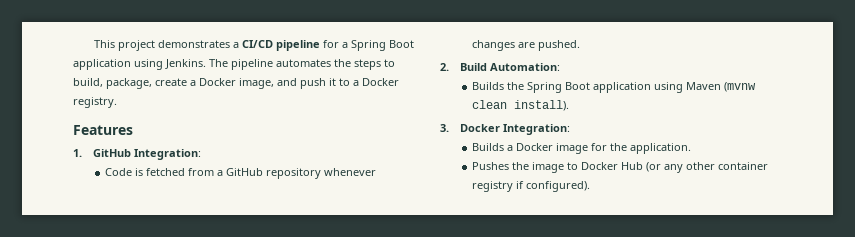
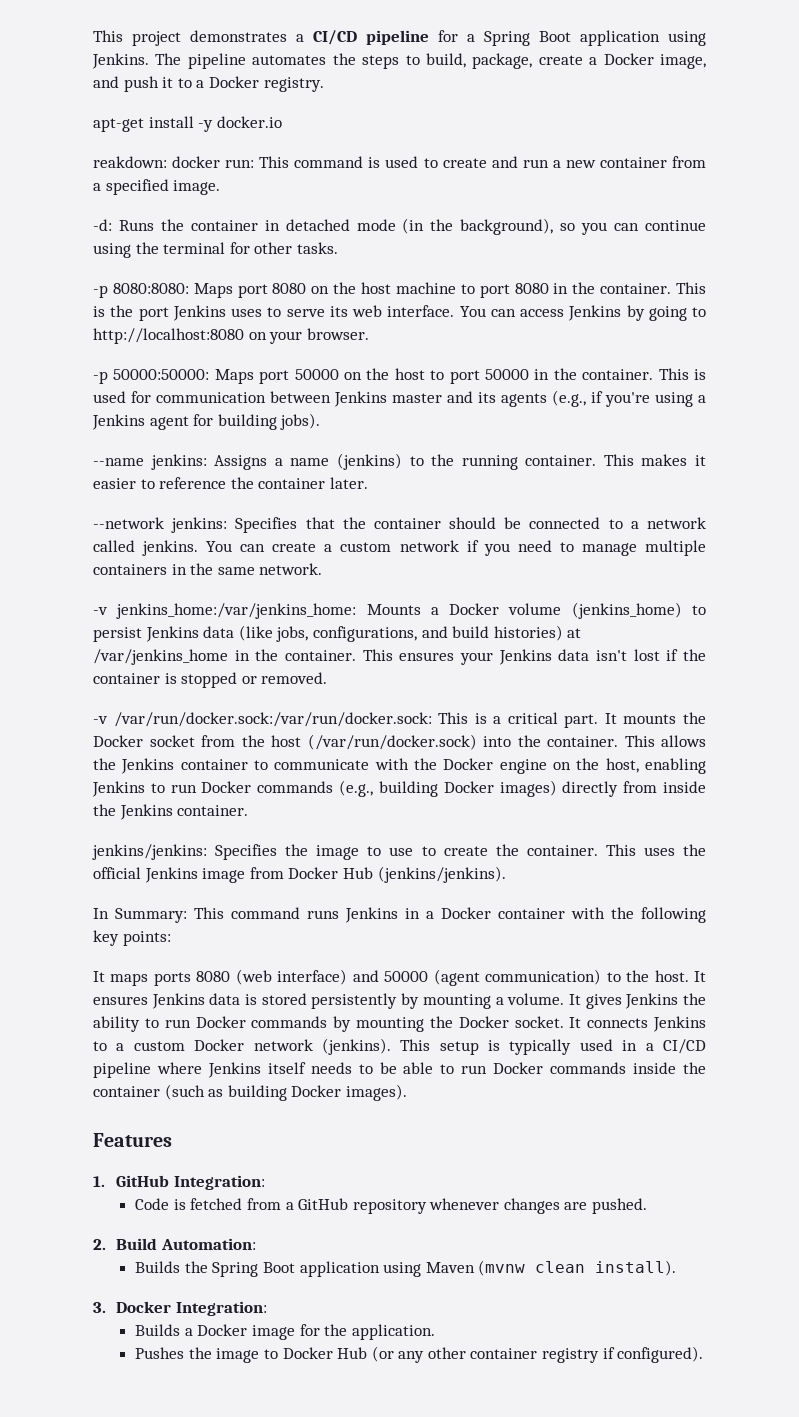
+ apt-get install -y docker.io
+ reakdown: docker run: This command is used to create and run a new container from a specified image.
+ -d: Runs the container in detached mode (in the background), so you can continue using the terminal for other tasks.
+ -p 8080:8080: Maps port 8080 on the host machine to port 8080 in the container. This is the port Jenkins uses to serve its web interface. You can access Jenkins by going to http://localhost:8080 on your browser.
+ -p 50000:50000: Maps port 50000 on the host to port 50000 in the container. This is used for communication between Jenkins master and its agents (e.g., if you're using a Jenkins agent for building jobs).
+ --name jenkins: Assigns a name (jenkins) to the running container. This makes it easier to reference the container later.
+ --network jenkins: Specifies that the container should be connected to a network called jenkins. You can create a custom network if you need to manage multiple containers in the same network.
+ -v jenkins_home:/var/jenkins_home: Mounts a Docker volume (jenkins_home) to persist Jenkins data (like jobs, configurations, and build histories) at /var/jenkins_home in the container. This ensures your Jenkins data isn't lost if the container is stopped or removed.
+ -v /var/run/docker.sock:/var/run/docker.sock: This is a critical part. It mounts the Docker socket from the host (/var/run/docker.sock) into the container. This allows the Jenkins container to communicate with the Docker engine on the host, enabling Jenkins to run Docker commands (e.g., building Docker images) directly from inside the Jenkins container.
+ jenkins/jenkins: Specifies the image to use to create the container. This uses the official Jenkins image from Docker Hub (jenkins/jenkins).
+ In Summary: This command runs Jenkins in a Docker container with the following key points:
+ It maps ports 8080 (web interface) and 50000 (agent communication) to the host. It ensures Jenkins data is stored persistently by mounting a volume. It gives Jenkins the ability to run Docker commands by mounting the Docker socket. It connects Jenkins to a custom Docker network (jenkins). This setup is typically used in a CI/CD pipeline where Jenkins itself needs to be able to run Docker commands inside the container (such as building Docker images).

